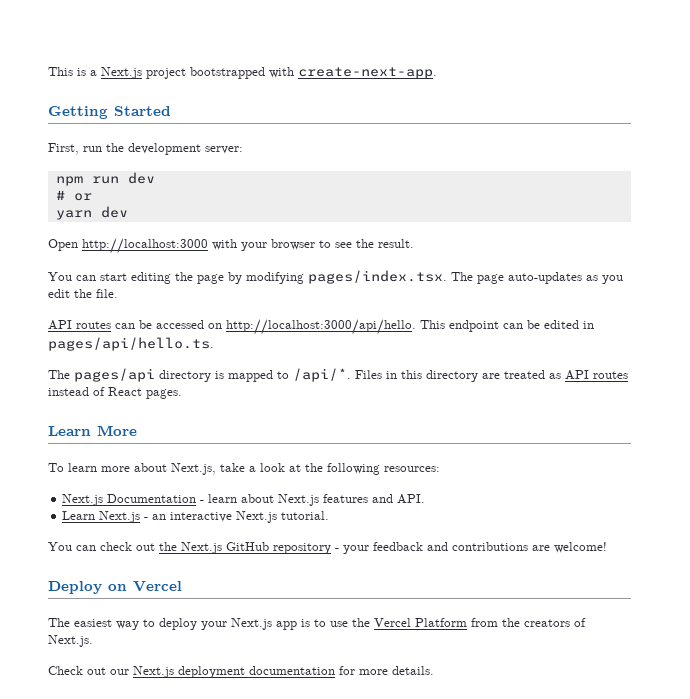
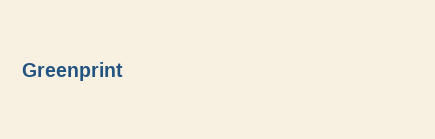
- This is a Next.js project bootstrapped with create-next-app.
- Getting Started
- First, run the development server:
- npm run dev
- # or
- yarn dev
- Open http://localhost:3000 with your browser to see the result.
- You can start editing the page by modifying pages/index.tsx. The page auto-updates as you edit the file.
- API routes can be accessed on http://localhost:3000/api/hello. This endpoint can be edited in pages/api/hello.ts.
- The pages/api directory is mapped to /api/*. Files in this directory are treated as API routes instead of React pages.
- Learn More
- To learn more about Next.js, take a look at the following resources:
- Next.js Documentation - learn about Next.js features and API.
- Learn Next.js - an interactive Next.js tutorial.
- You can check out the Next.js GitHub repository - your feedback and contributions are welcome!
- Deploy on Vercel
- The easiest way to deploy your Next.js app is to use the Vercel Platform from the creators of Next.js.
- Check out our Next.js deployment documentation for more details.
+ Greenprint

